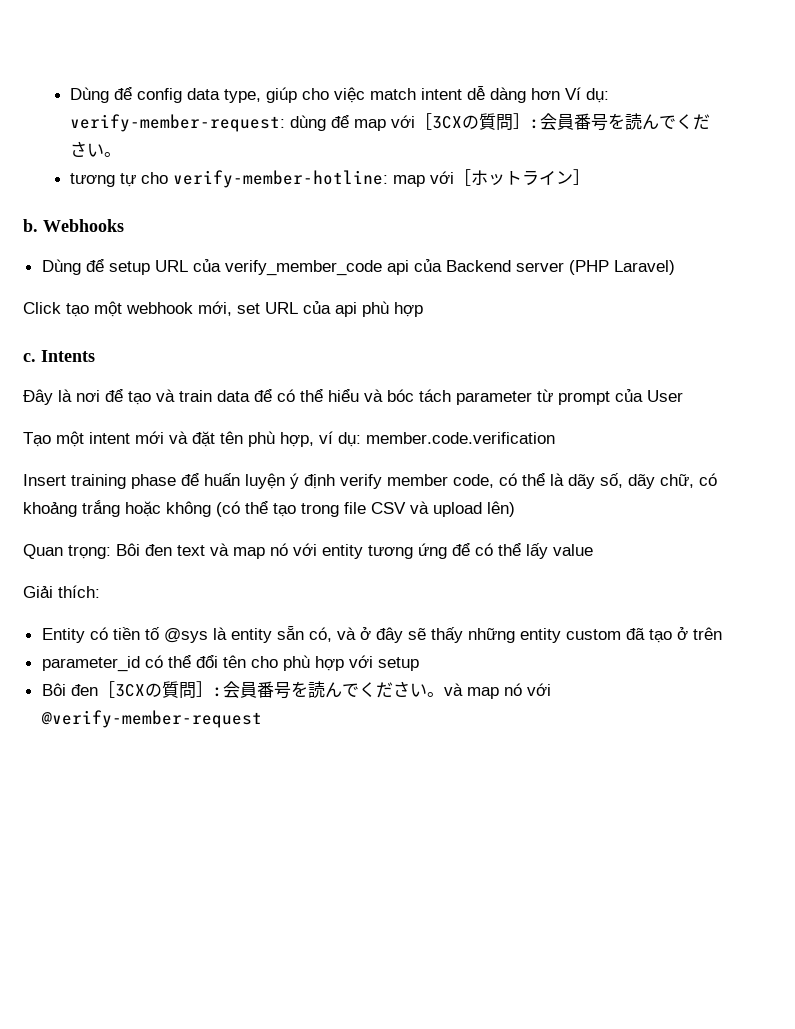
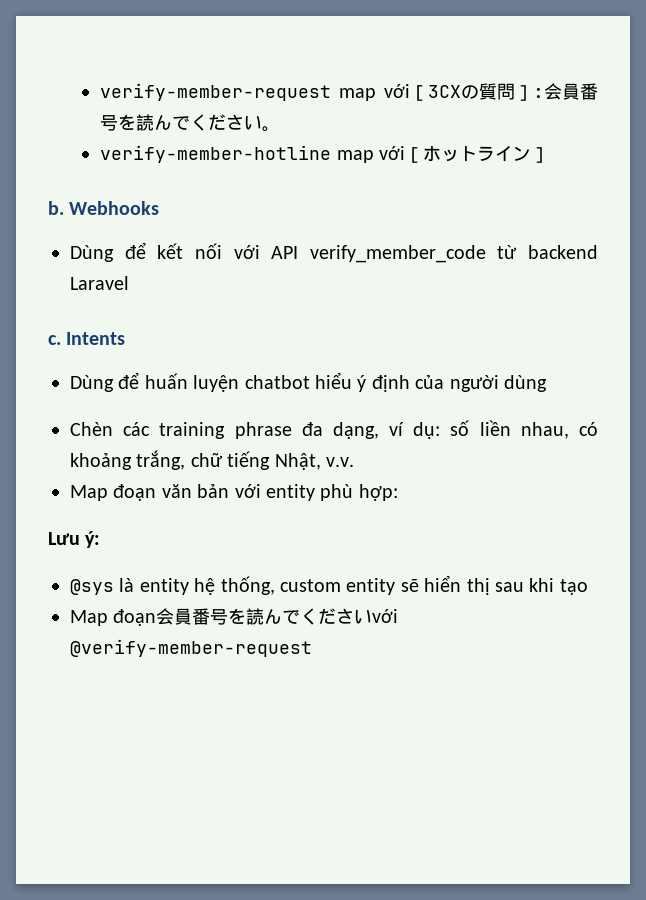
- Dùng để config data type, giúp cho việc match intent dễ dàng hơn Ví dụ: verify-member-request: dùng để map với［3CXの質問］:会員番号を読んでください。
+ verify-member-request map với［3CXの質問］:会員番号を読んでください。
- tương tự cho verify-member-hotline: map với［ホットライン］
+ verify-member-hotline map với［ホットライン］
- Dùng để setup URL của verify_member_code api của Backend server (PHP Laravel)
- Click tạo một webhook mới, set URL của api phù hợp
+ Dùng để kết nối với API verify_member_code từ backend Laravel
  c. Intents
- Đây là nơi để tạo và train data để có thể hiểu và bóc tách parameter từ prompt của User
- Tạo một intent mới và đặt tên phù hợp, ví dụ: member.code.verification
- Insert training phase để huấn luyện ý định verify member code, có thể là dãy số, dãy chữ, có khoảng trắng hoặc không (có thể tạo trong file CSV và upload lên)
- Quan trọng: Bôi đen text và map nó với entity tương ứng để có thể lấy value
- Giải thích:
- Entity có tiền tố @sys là entity sẵn có, và ở đây sẽ thấy những entity custom đã tạo ở trên
- parameter_id có thể đổi tên cho phù hợp với setup
- Bôi đen［3CXの質問］:会員番号を読んでください。và map nó với @verify-member-request
+ Dùng để huấn luyện chatbot hiểu ý định của người dùng
+ Chèn các training phrase đa dạng, ví dụ: số liền nhau, có khoảng trắng, chữ tiếng Nhật, v.v.
+ Map đoạn văn bản với entity phù hợp:
+ Lưu ý:
+ @sys là entity hệ thống, custom entity sẽ hiển thị sau khi tạo
+ Map đoạn会員番号を読んでくださいvới @verify-member-request

